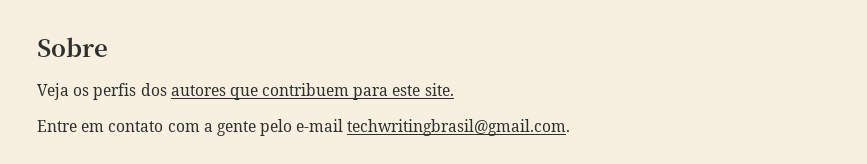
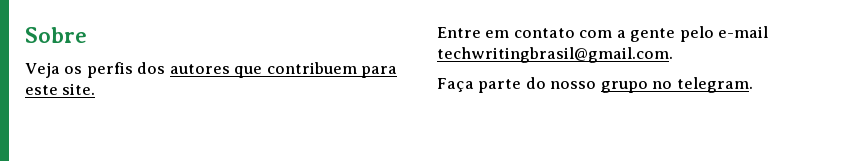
+ Faça parte do nosso grupo no telegram.

